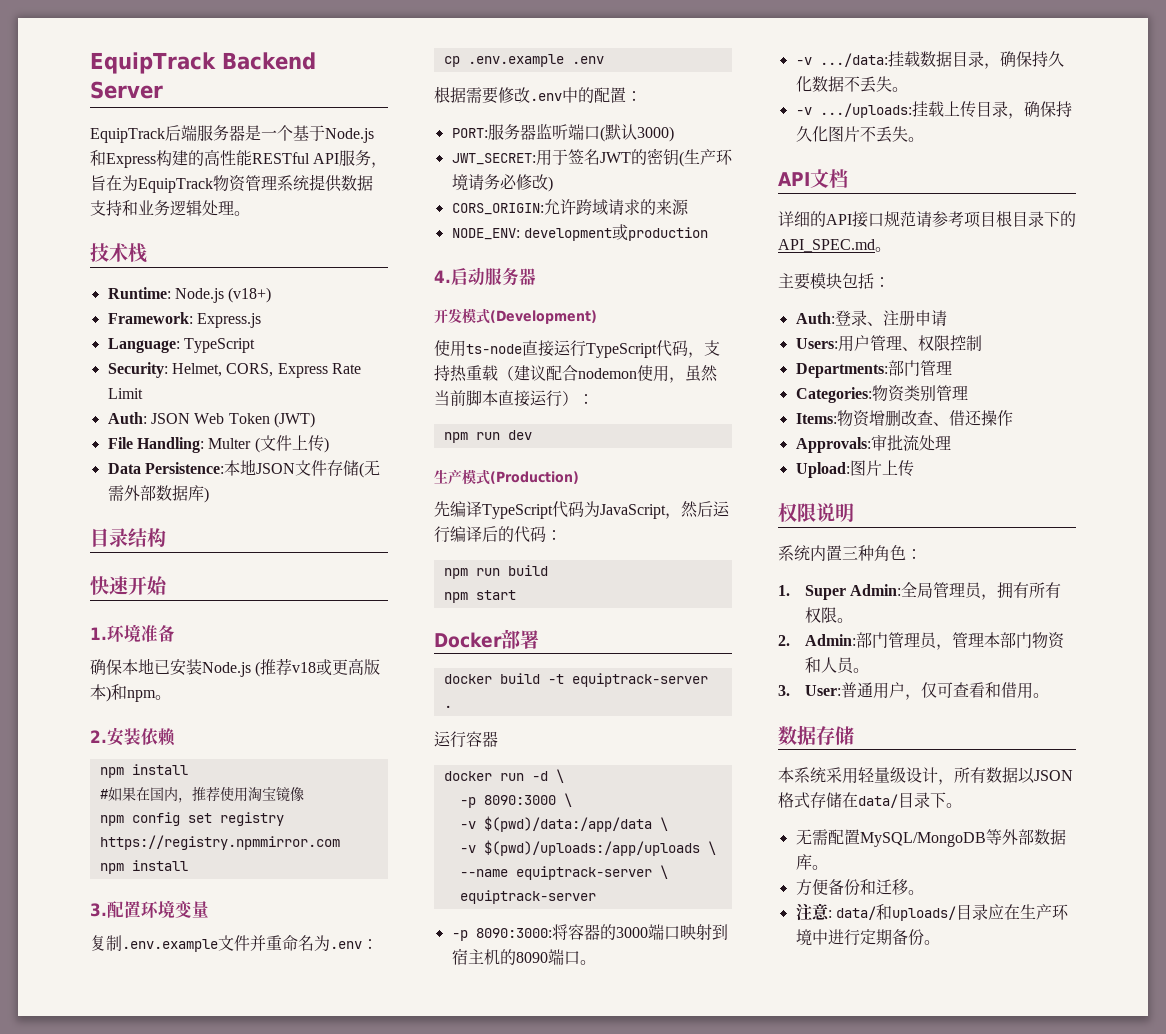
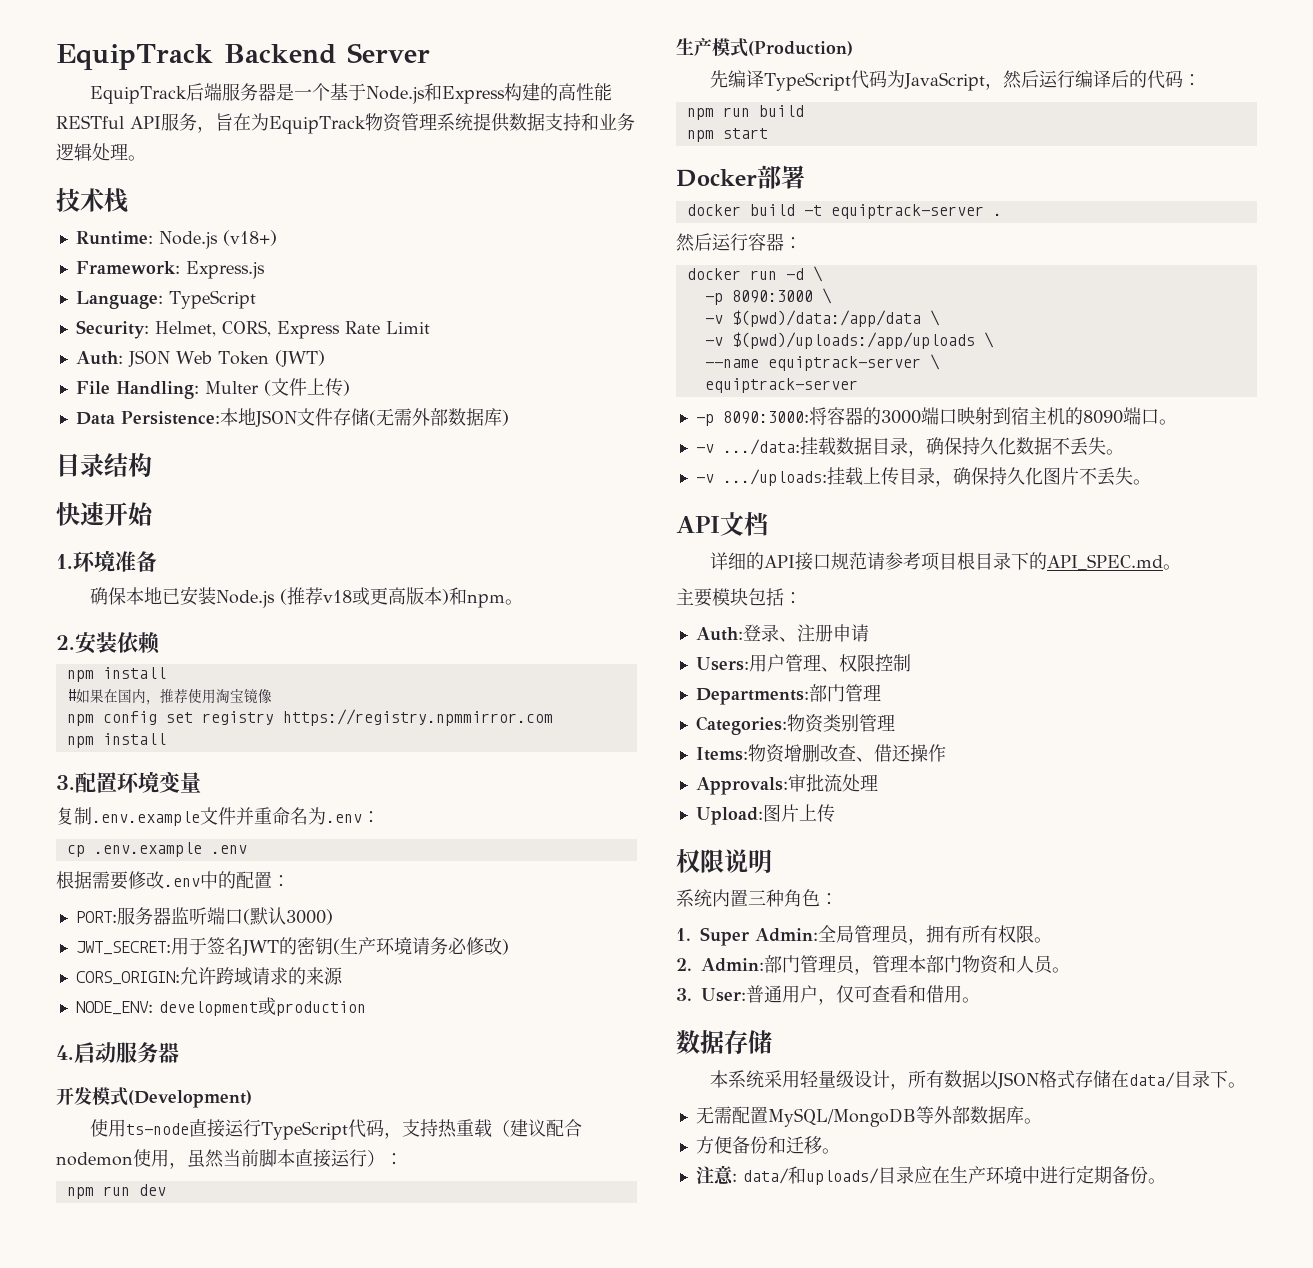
- 运行容器
+ 然后运行容器：

